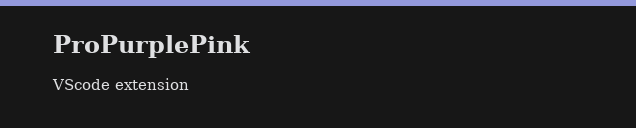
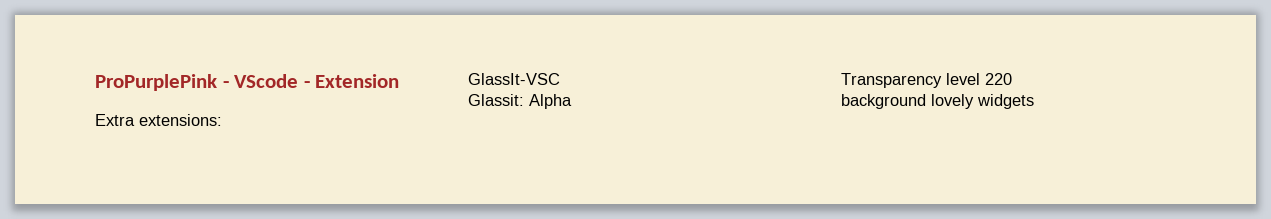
- ProPurplePink
- VScode extension
+ ProPurplePink - VScode - Extension
+ Extra extensions:
+ GlassIt-VSC
+ Glassit: Alpha
+ Transparency level 220
+ background lovely widgets

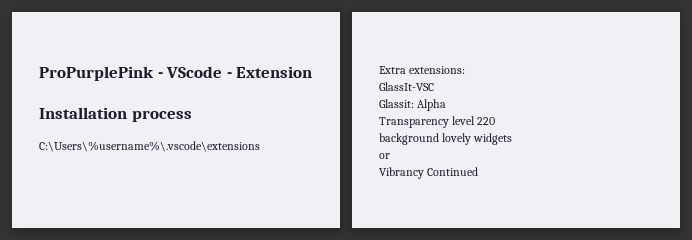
+ Installation process
+ C:\Users\%username%\.vscode\extensions
+ or
+ Vibrancy Continued

